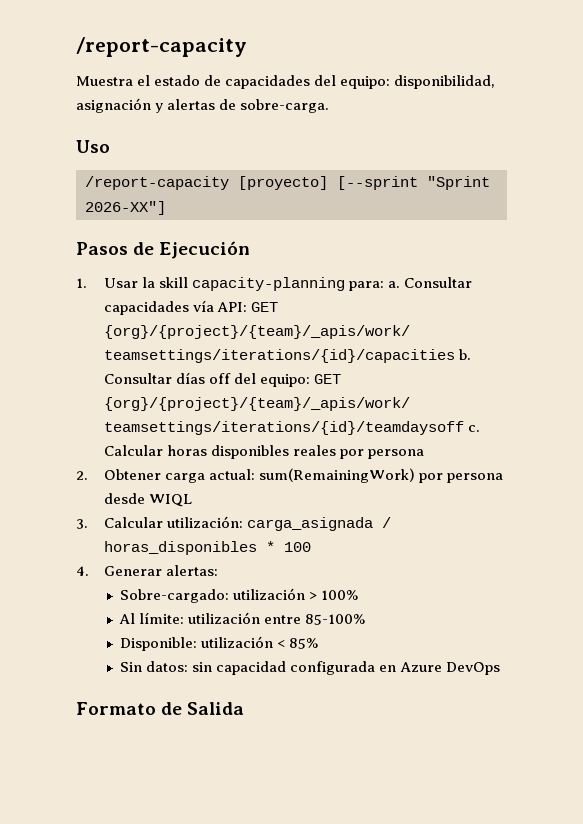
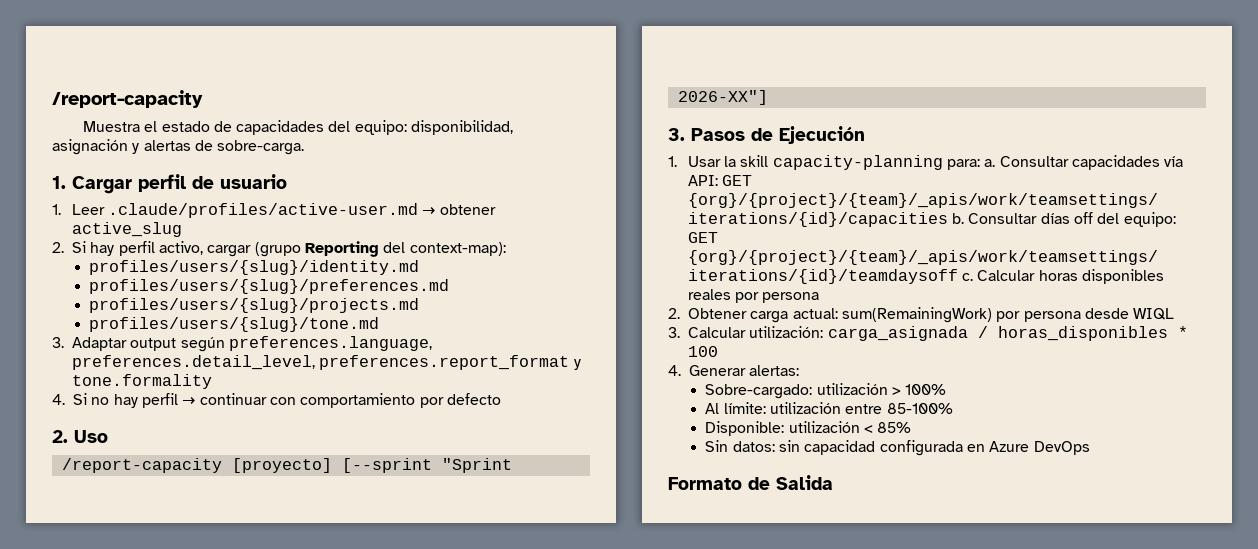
- Uso
+ 1. Cargar perfil de usuario
+ 1. Leer .claude/profiles/active-user.md → obtener active_slug
+ 2. Si hay perfil activo, cargar (grupo Reporting del context-map):
+ profiles/users/{slug}/identity.md
+ profiles/users/{slug}/preferences.md
+ profiles/users/{slug}/projects.md
+ profiles/users/{slug}/tone.md
+ 3. Adaptar output según preferences.language, preferences.detail_level, preferences.report_format y tone.formality
+ 4. Si no hay perfil → continuar con comportamiento por defecto
+ 2. Uso
- Pasos de Ejecución
+ 3. Pasos de Ejecución

